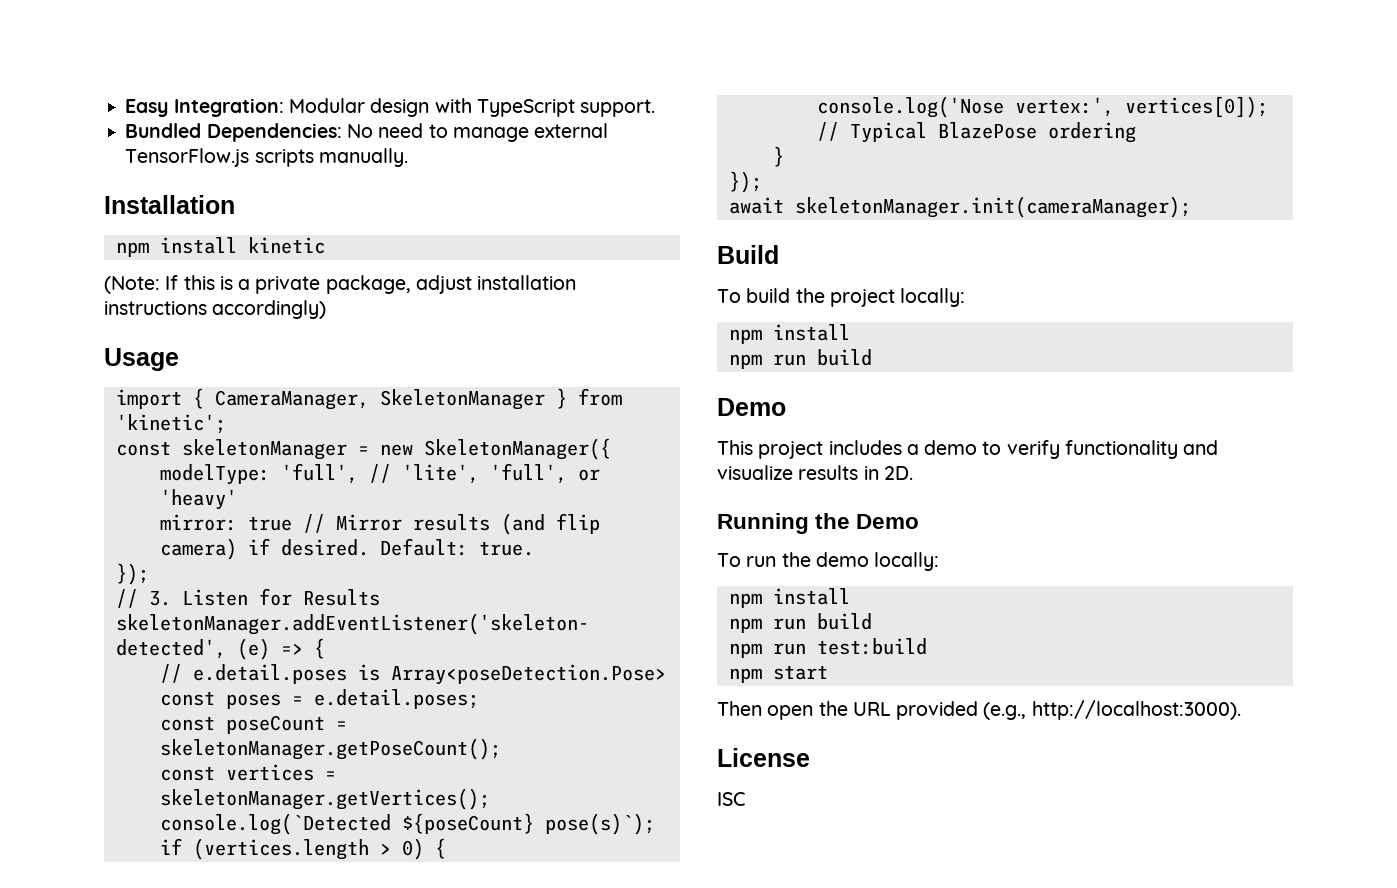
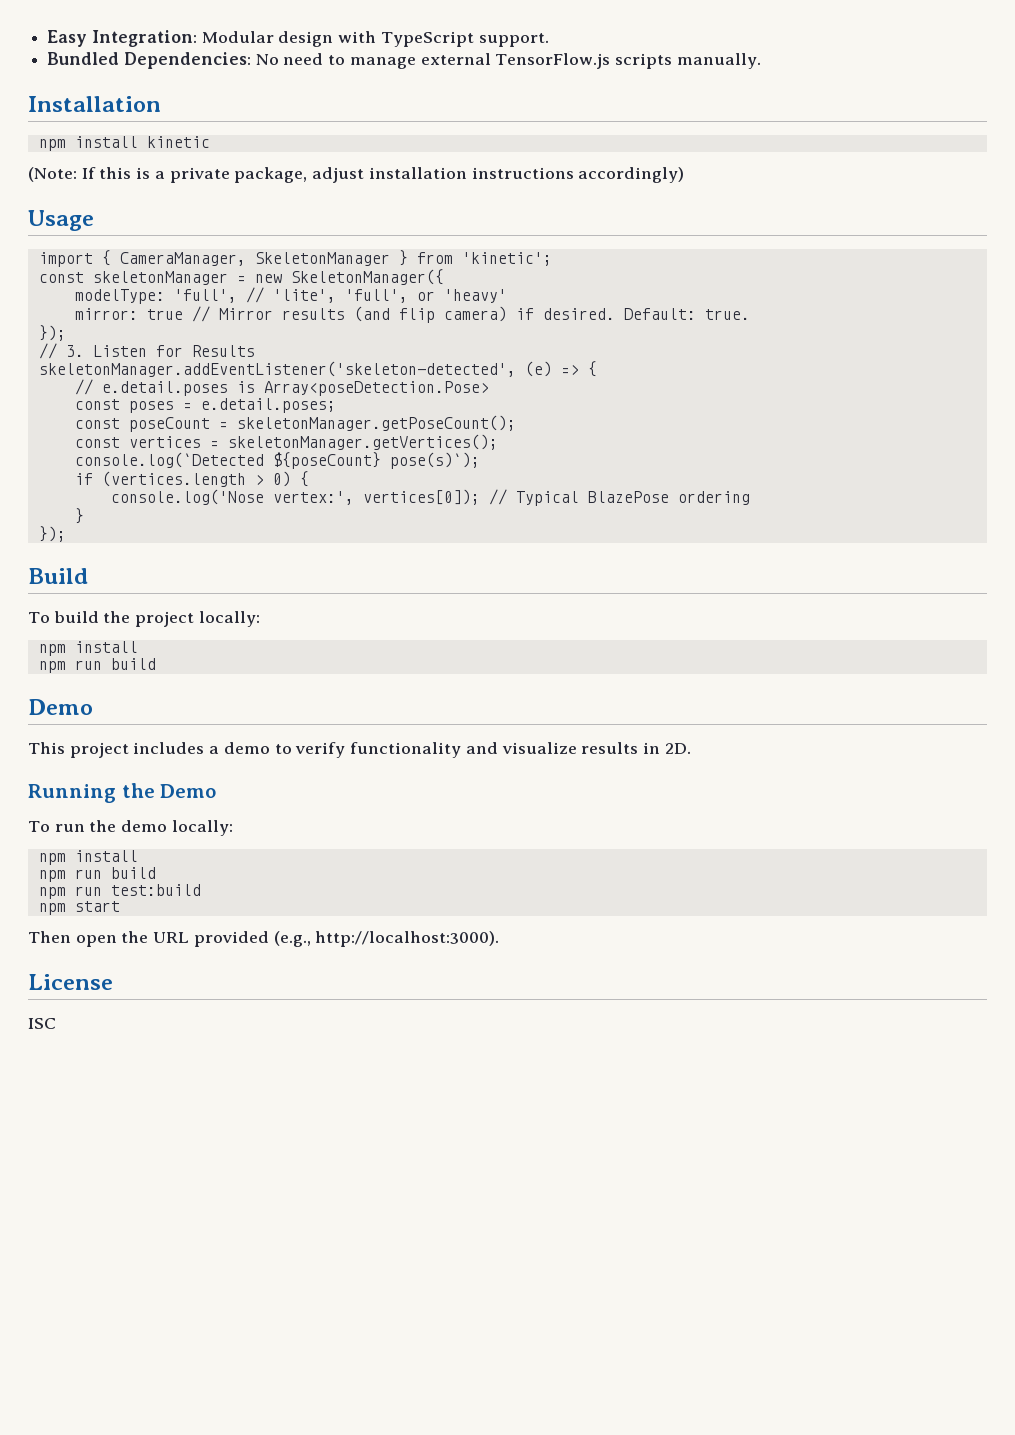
- await skeletonManager.init(cameraManager);

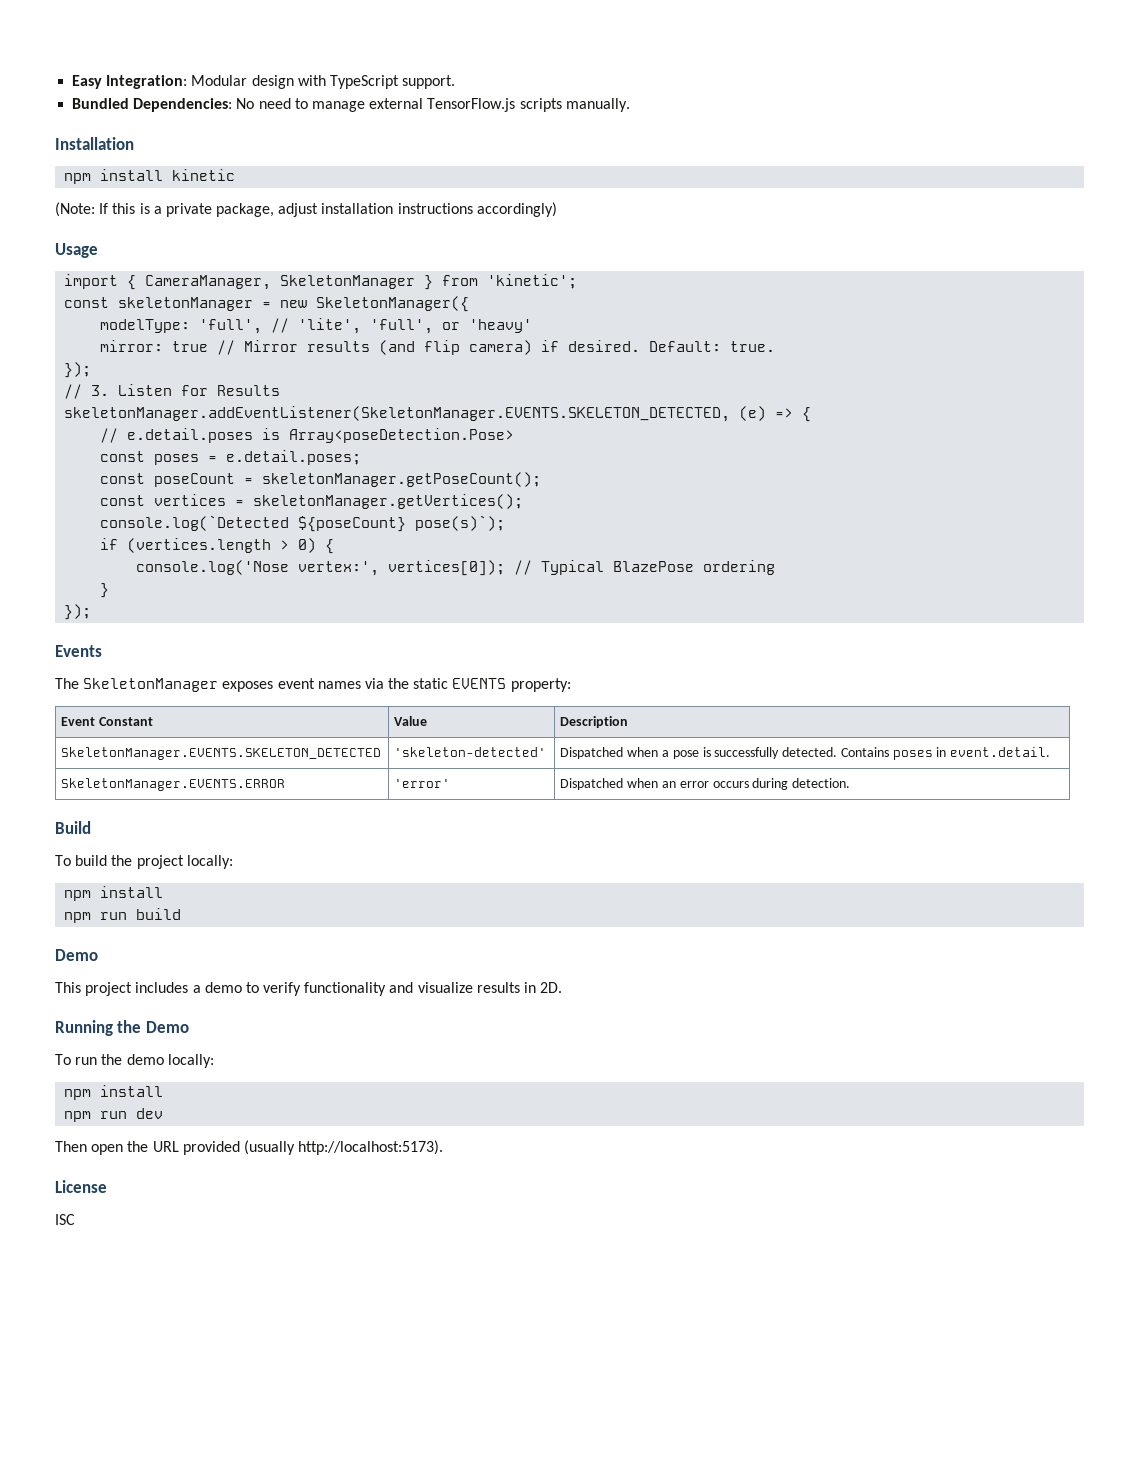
- skeletonManager.addEventListener('skeleton-detected', (e) => {
+ skeletonManager.addEventListener(SkeletonManager.EVENTS.SKELETON_DETECTED, (e) => {
+ Events
+ The SkeletonManager exposes event names via the static EVENTS property:
+ Event Constant | Value | Description
+ SkeletonManager.EVENTS.SKELETON_DETECTED | 'skeleton-detected' | Dispatched when a pose is successfully detected. Contains poses in event.detail.
+ SkeletonManager.EVENTS.ERROR | 'error' | Dispatched when an error occurs during detection.
  To run the demo locally:
  npm install
- npm run build
- npm run test:build
- npm start
+ npm run dev
- Then open the URL provided (e.g., http://localhost:3000).
+ Then open the URL provided (usually http://localhost:5173).

